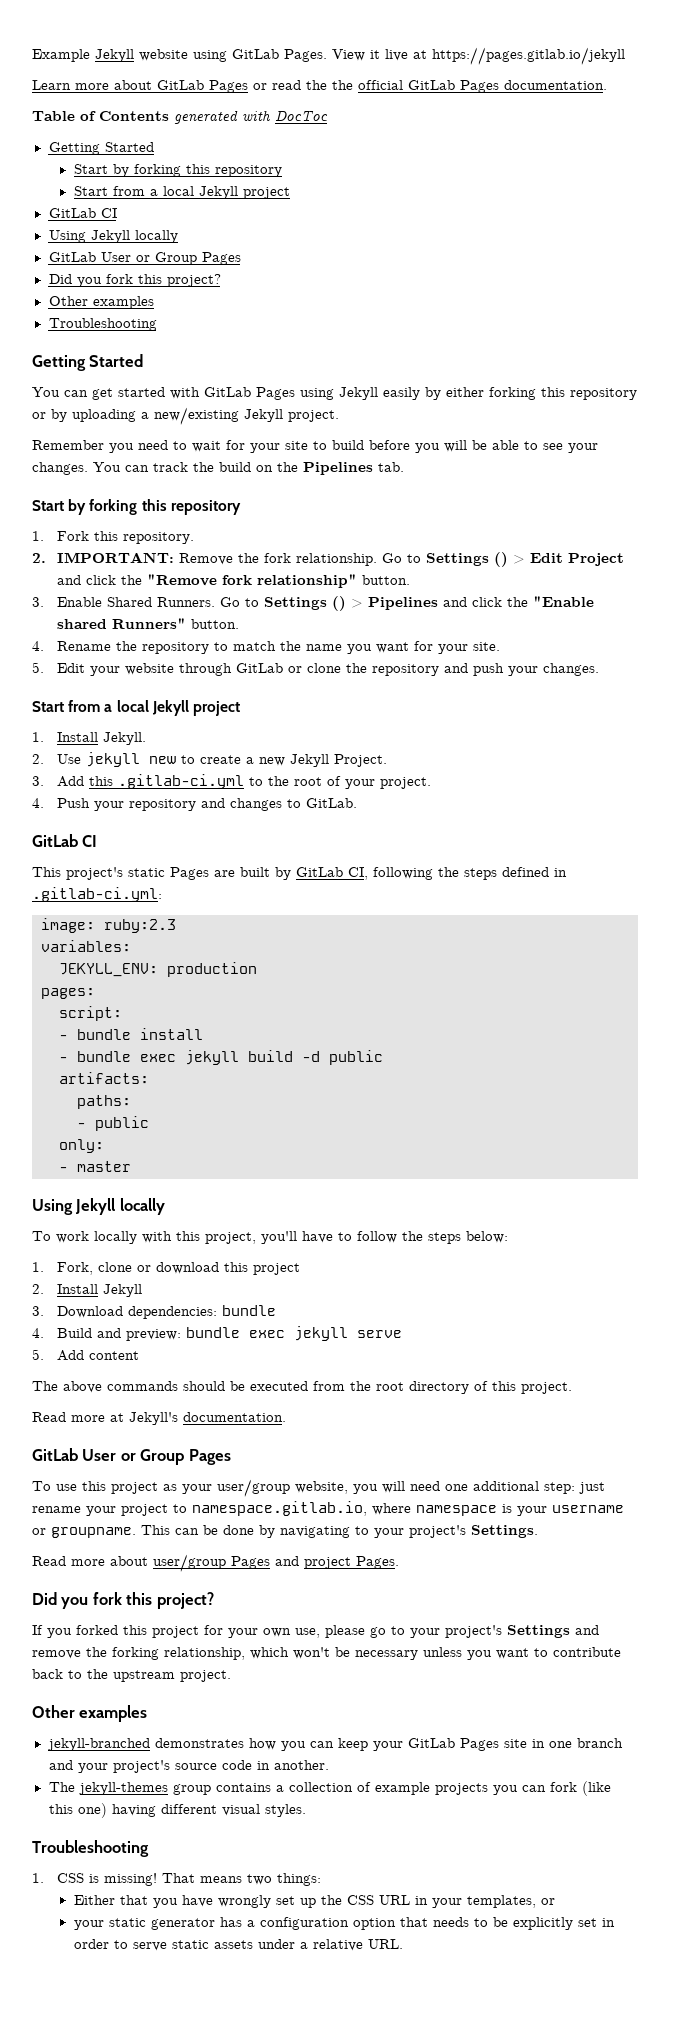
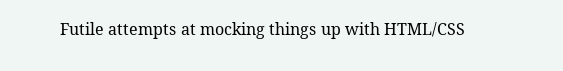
- Example Jekyll website using GitLab Pages. View it live at https://pages.gitlab.io/jekyll
- Learn more about GitLab Pages or read the the official GitLab Pages documentation.
- Table of Contents generated with DocToc
- Getting Started
- Start by forking this repository
- Start from a local Jekyll project
- GitLab CI
- Using Jekyll locally
- GitLab User or Group Pages
- Did you fork this project?
- Other examples
- Troubleshooting
- Getting Started
- You can get started with GitLab Pages using Jekyll easily by either forking this repository or by uploading a new/existing Jekyll project.
- Remember you need to wait for your site to build before you will be able to see your changes. You can track the build on the Pipelines tab.
- Start by forking this repository
- 1. Fork this repository.
- 2. IMPORTANT: Remove the fork relationship. Go to Settings () > Edit Project and click the "Remove fork relationship" button.
- 3. Enable Shared Runners. Go to Settings () > Pipelines and click the "Enable shared Runners" button.
- 4. Rename the repository to match the name you want for your site.
- 5. Edit your website through GitLab or clone the repository and push your changes.
- Start from a local Jekyll project
- 1. Install Jekyll.
- 2. Use jekyll new to create a new Jekyll Project.
- 3. Add this .gitlab-ci.yml to the root of your project.
- 4. Push your repository and changes to GitLab.
- GitLab CI
- This project's static Pages are built by GitLab CI, following the steps defined in .gitlab-ci.yml:
- image: ruby:2.3
- variables:
- JEKYLL_ENV: production
- pages:
- script:
- - bundle install
- - bundle exec jekyll build -d public
- artifacts:
- paths:
- - public
- only:
- - master
- Using Jekyll locally
- To work locally with this project, you'll have to follow the steps below:
- 1. Fork, clone or download this project
- 2. Install Jekyll
- 3. Download dependencies: bundle
- 4. Build and preview: bundle exec jekyll serve
- 5. Add content
- The above commands should be executed from the root directory of this project.
- Read more at Jekyll's documentation.
- GitLab User or Group Pages
- To use this project as your user/group website, you will need one additional step: just rename your project to namespace.gitlab.io, where namespace is your username or groupname. This can be done by navigating to your project's Settings.
- Read more about user/group Pages and project Pages.
- Did you fork this project?
- If you forked this project for your own use, please go to your project's Settings and remove the forking relationship, which won't be necessary unless you want to contribute back to the upstream project.
- Other examples
- jekyll-branched demonstrates how you can keep your GitLab Pages site in one branch and your project's source code in another.
- The jekyll-themes group contains a collection of example projects you can fork (like this one) having different visual styles.
- Troubleshooting
- 1. CSS is missing! That means two things:
- Either that you have wrongly set up the CSS URL in your templates, or
- your static generator has a configuration option that needs to be explicitly set in order to serve static assets under a relative URL.
+ Futile attempts at mocking things up with HTML/CSS

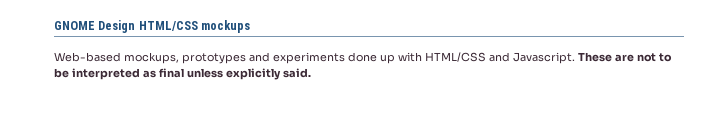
- Futile attempts at mocking things up with HTML/CSS
+ GNOME Design HTML/CSS mockups
+ Web-based mockups, prototypes and experiments done up with HTML/CSS and Javascript. These are not to be interpreted as final unless explicitly said.

